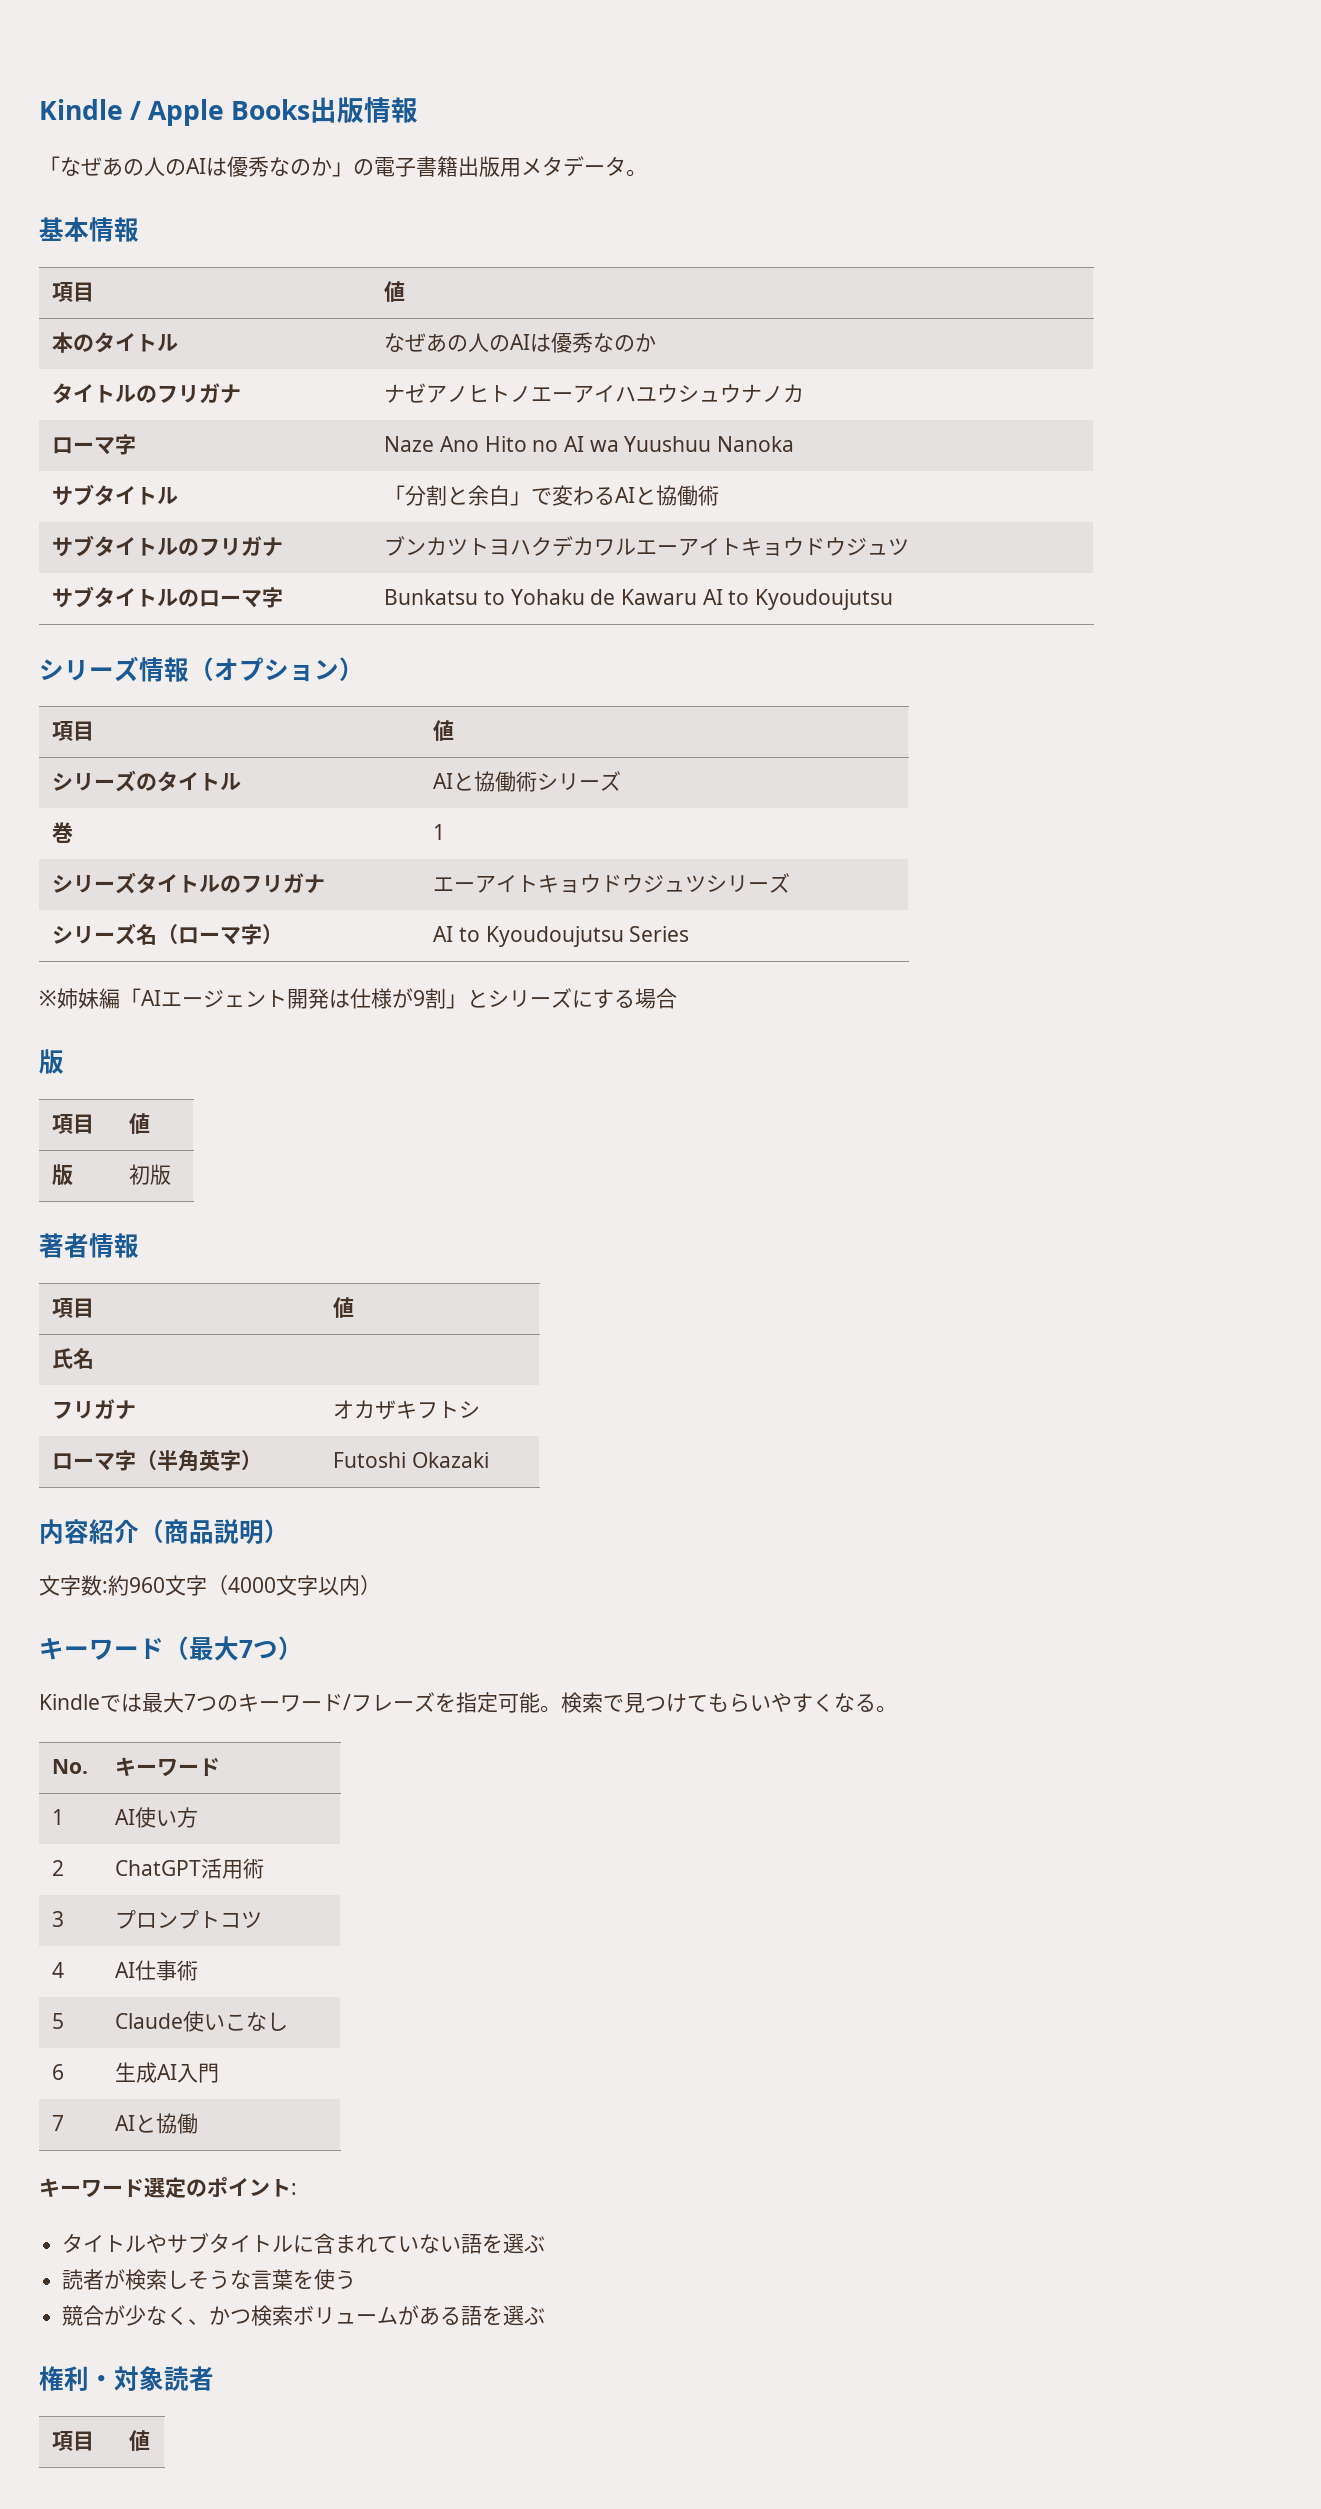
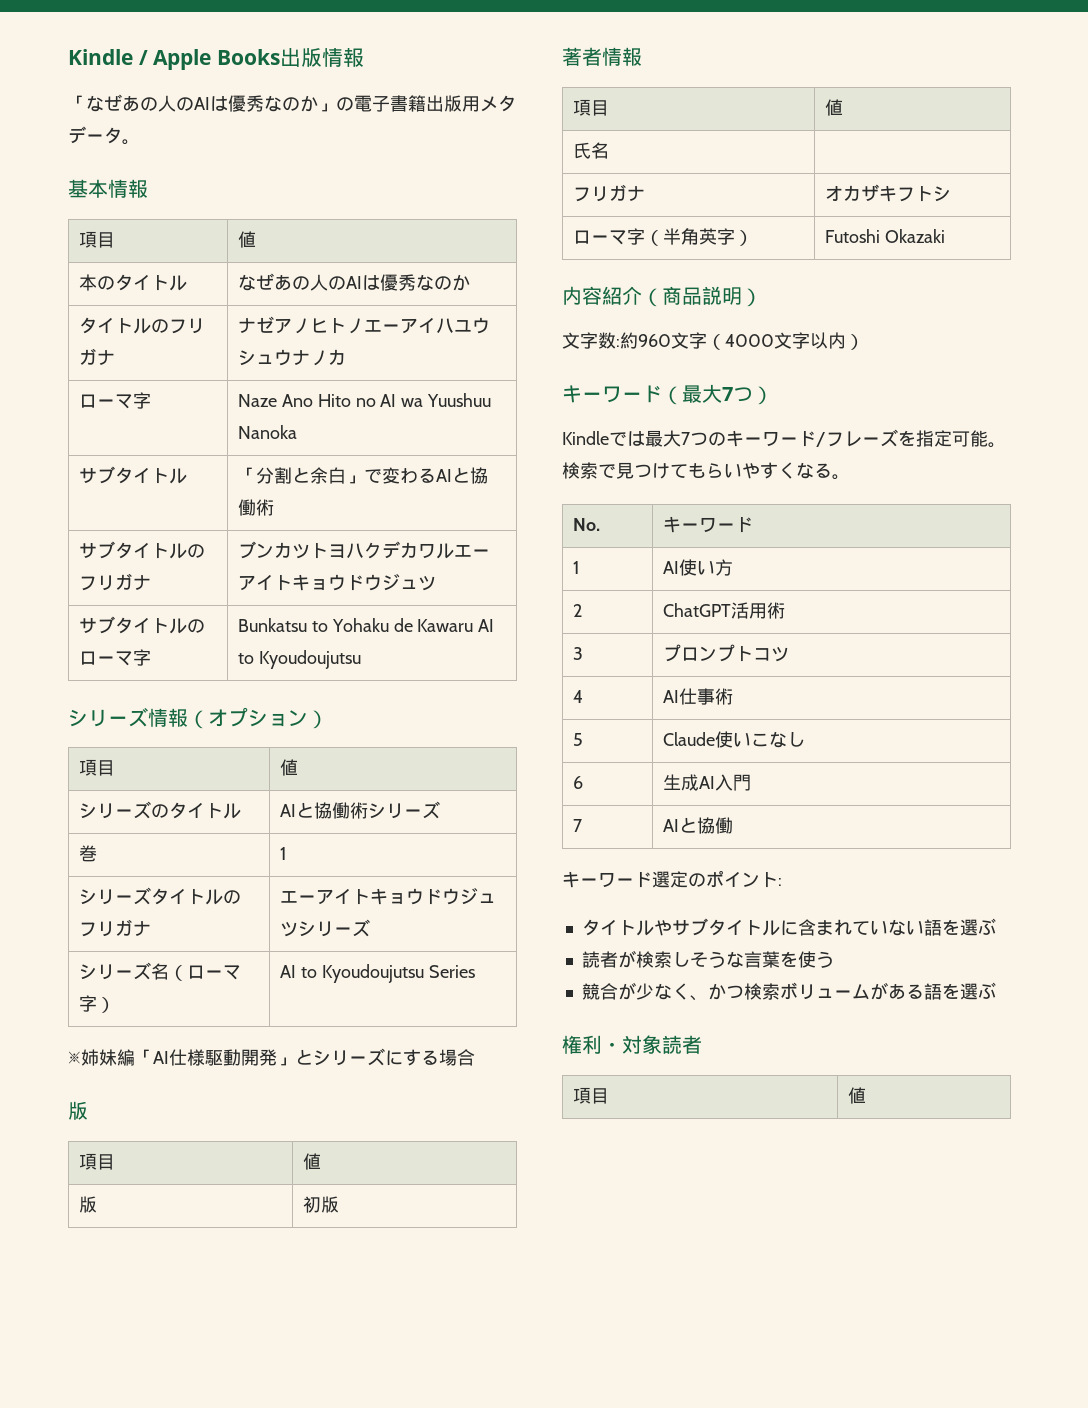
- ※姉妹編「AIエージェント開発は仕様が9割」とシリーズにする場合
+ ※姉妹編「AI仕様駆動開発」とシリーズにする場合

